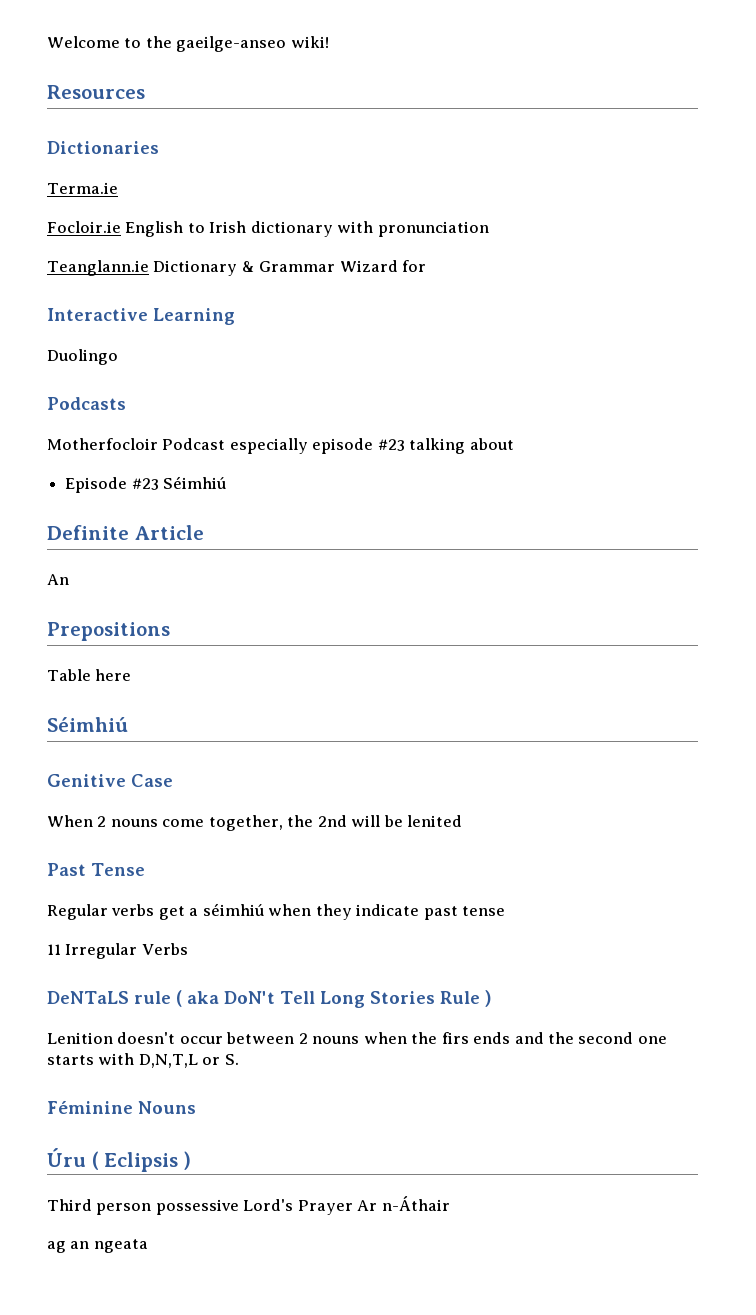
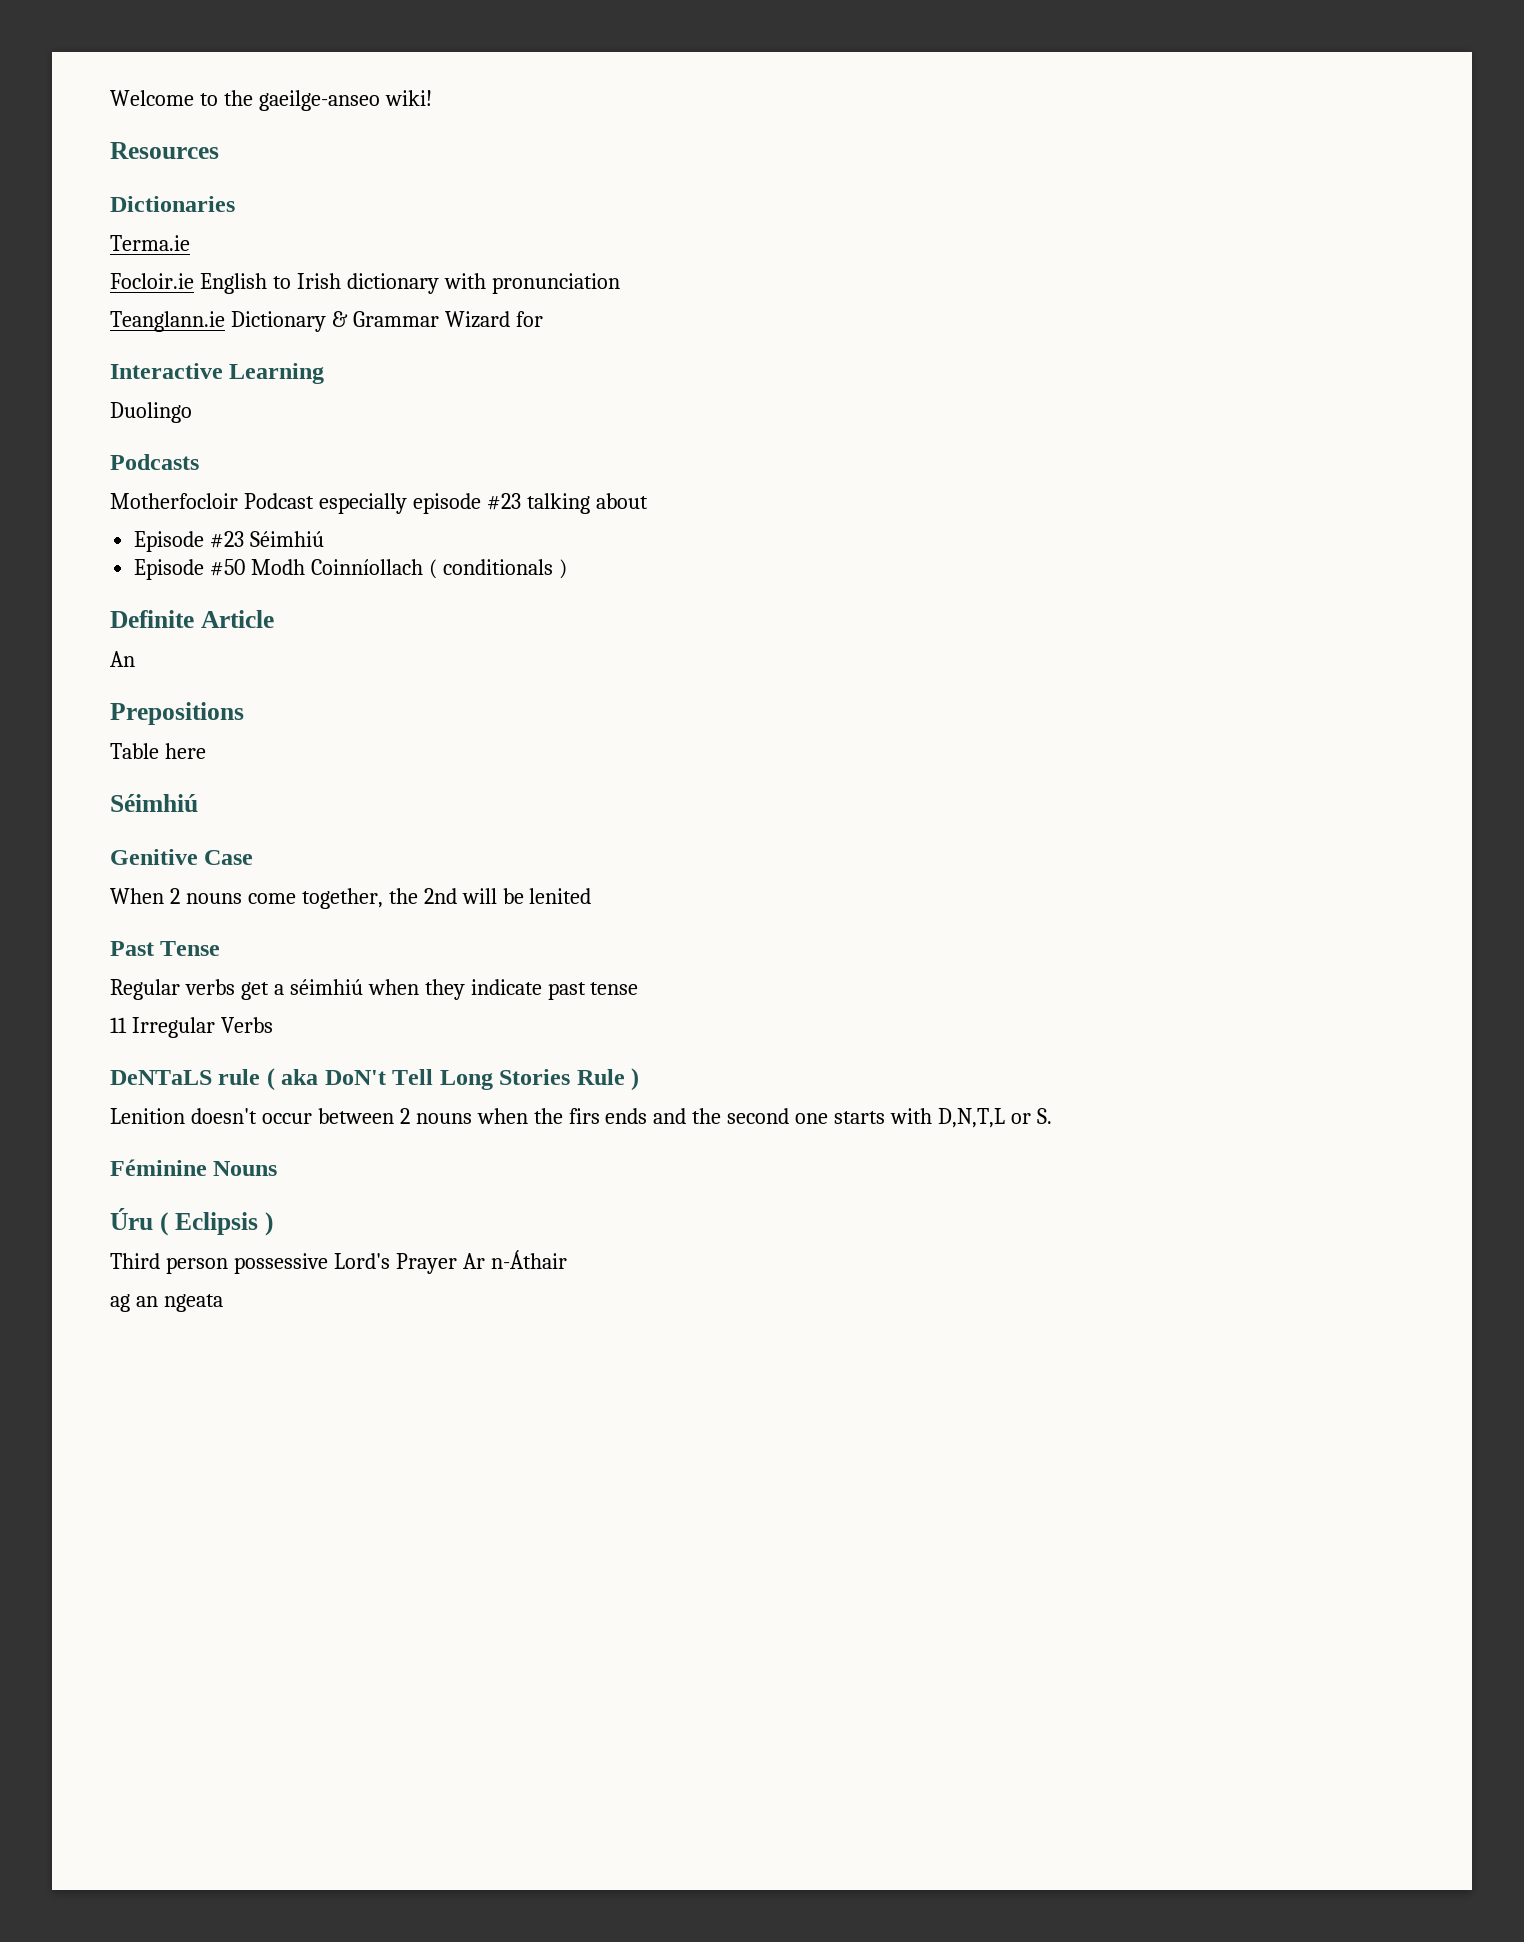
+ Episode #50 Modh Coinníollach ( conditionals )

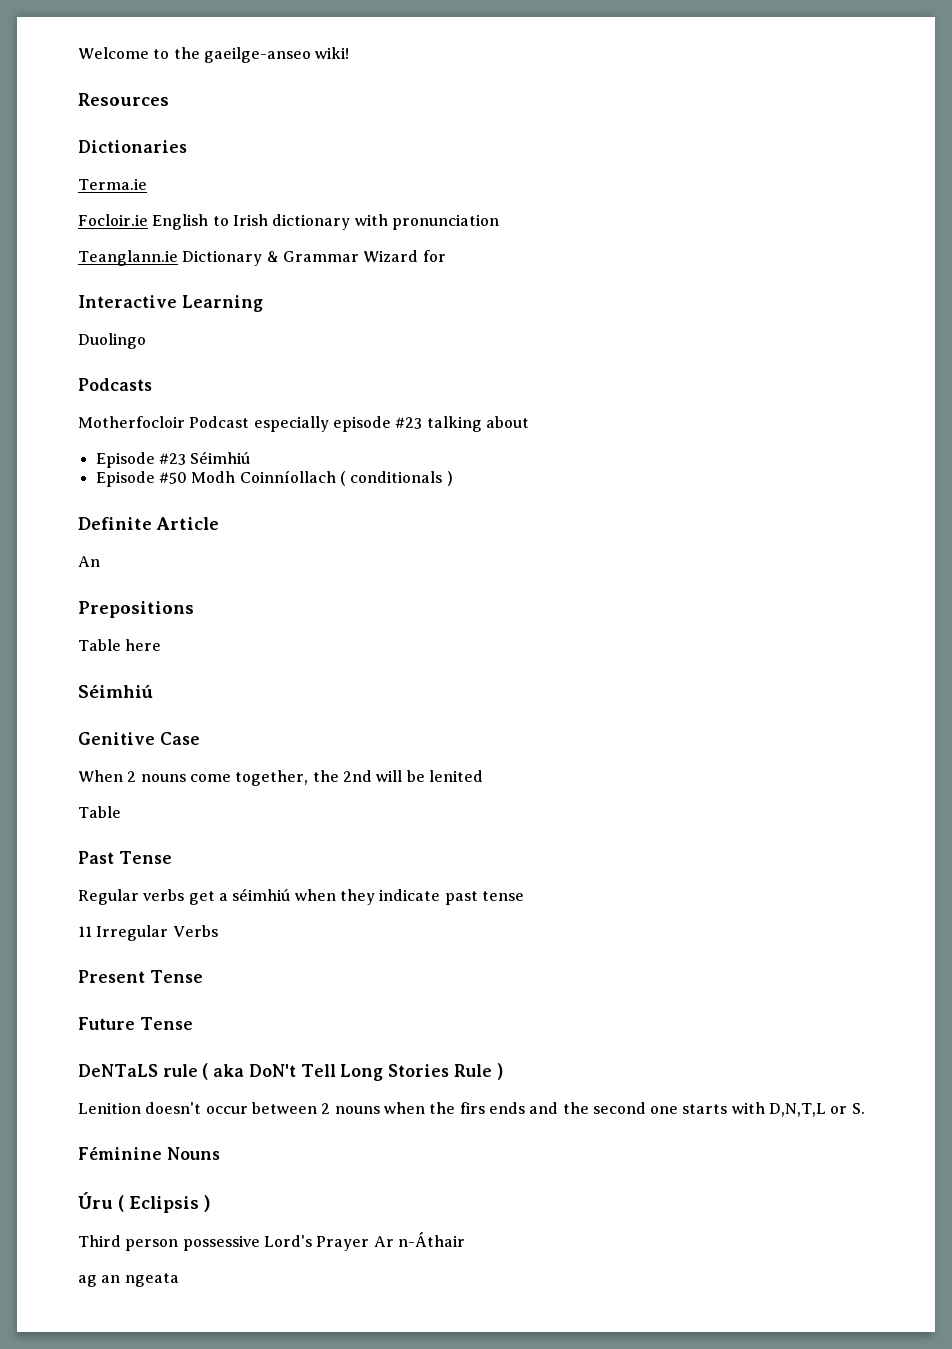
  When 2 nouns come together, the 2nd will be lenited
+ Table
+ Present Tense
+ Future Tense

